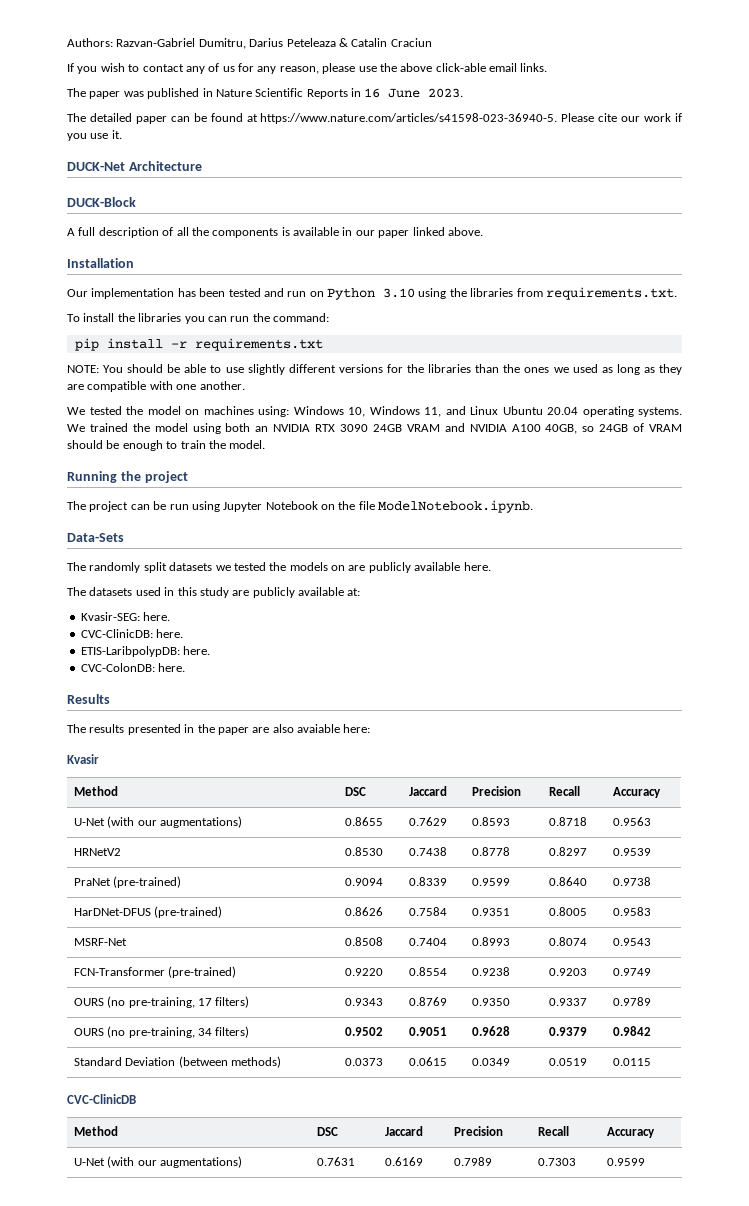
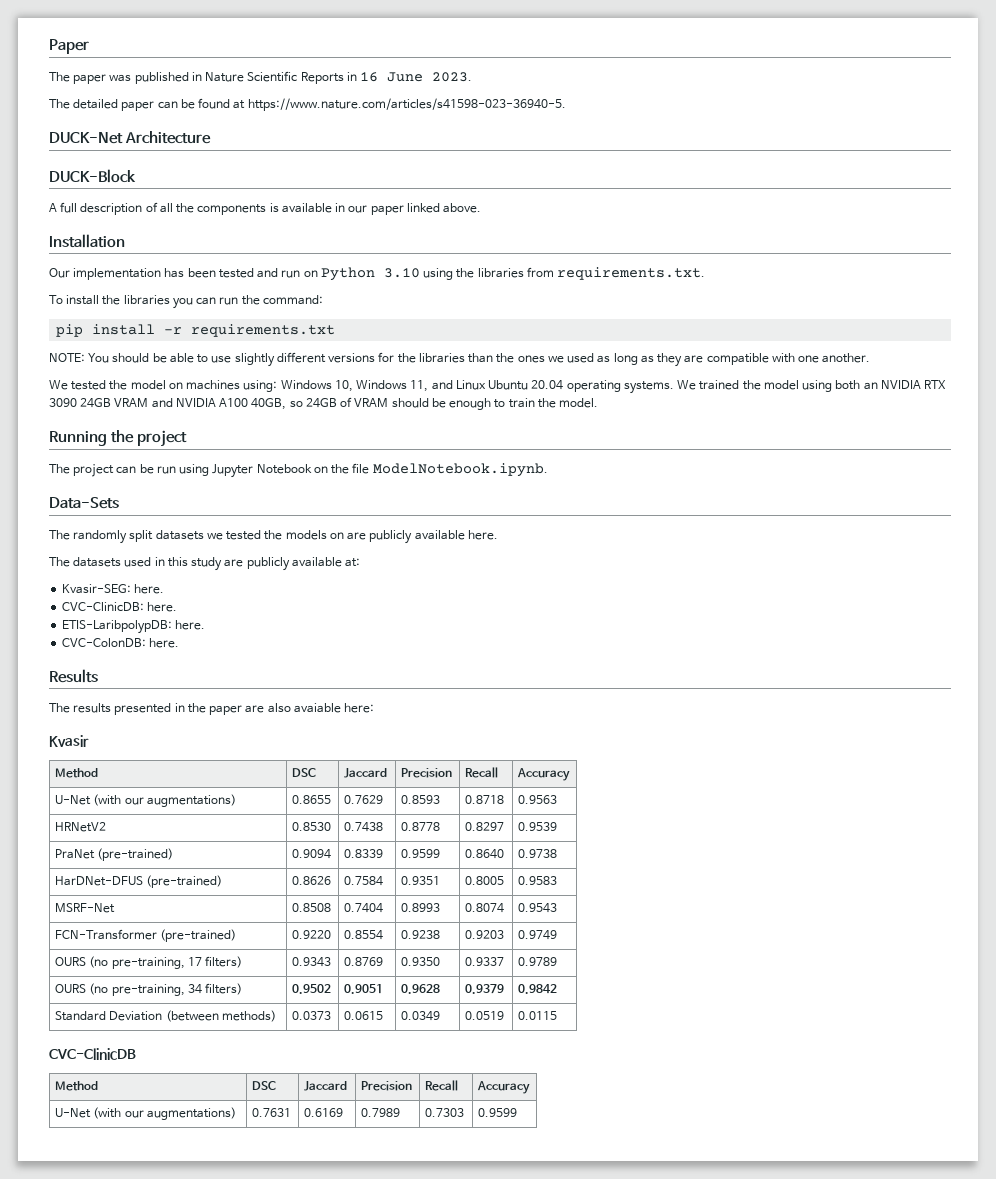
- Authors: Razvan-Gabriel Dumitru, Darius Peteleaza & Catalin Craciun
- If you wish to contact any of us for any reason, please use the above click-able email links.
+ Paper
- The detailed paper can be found at https://www.nature.com/articles/s41598-023-36940-5. Please cite our work if you use it.
+ The detailed paper can be found at https://www.nature.com/articles/s41598-023-36940-5.

